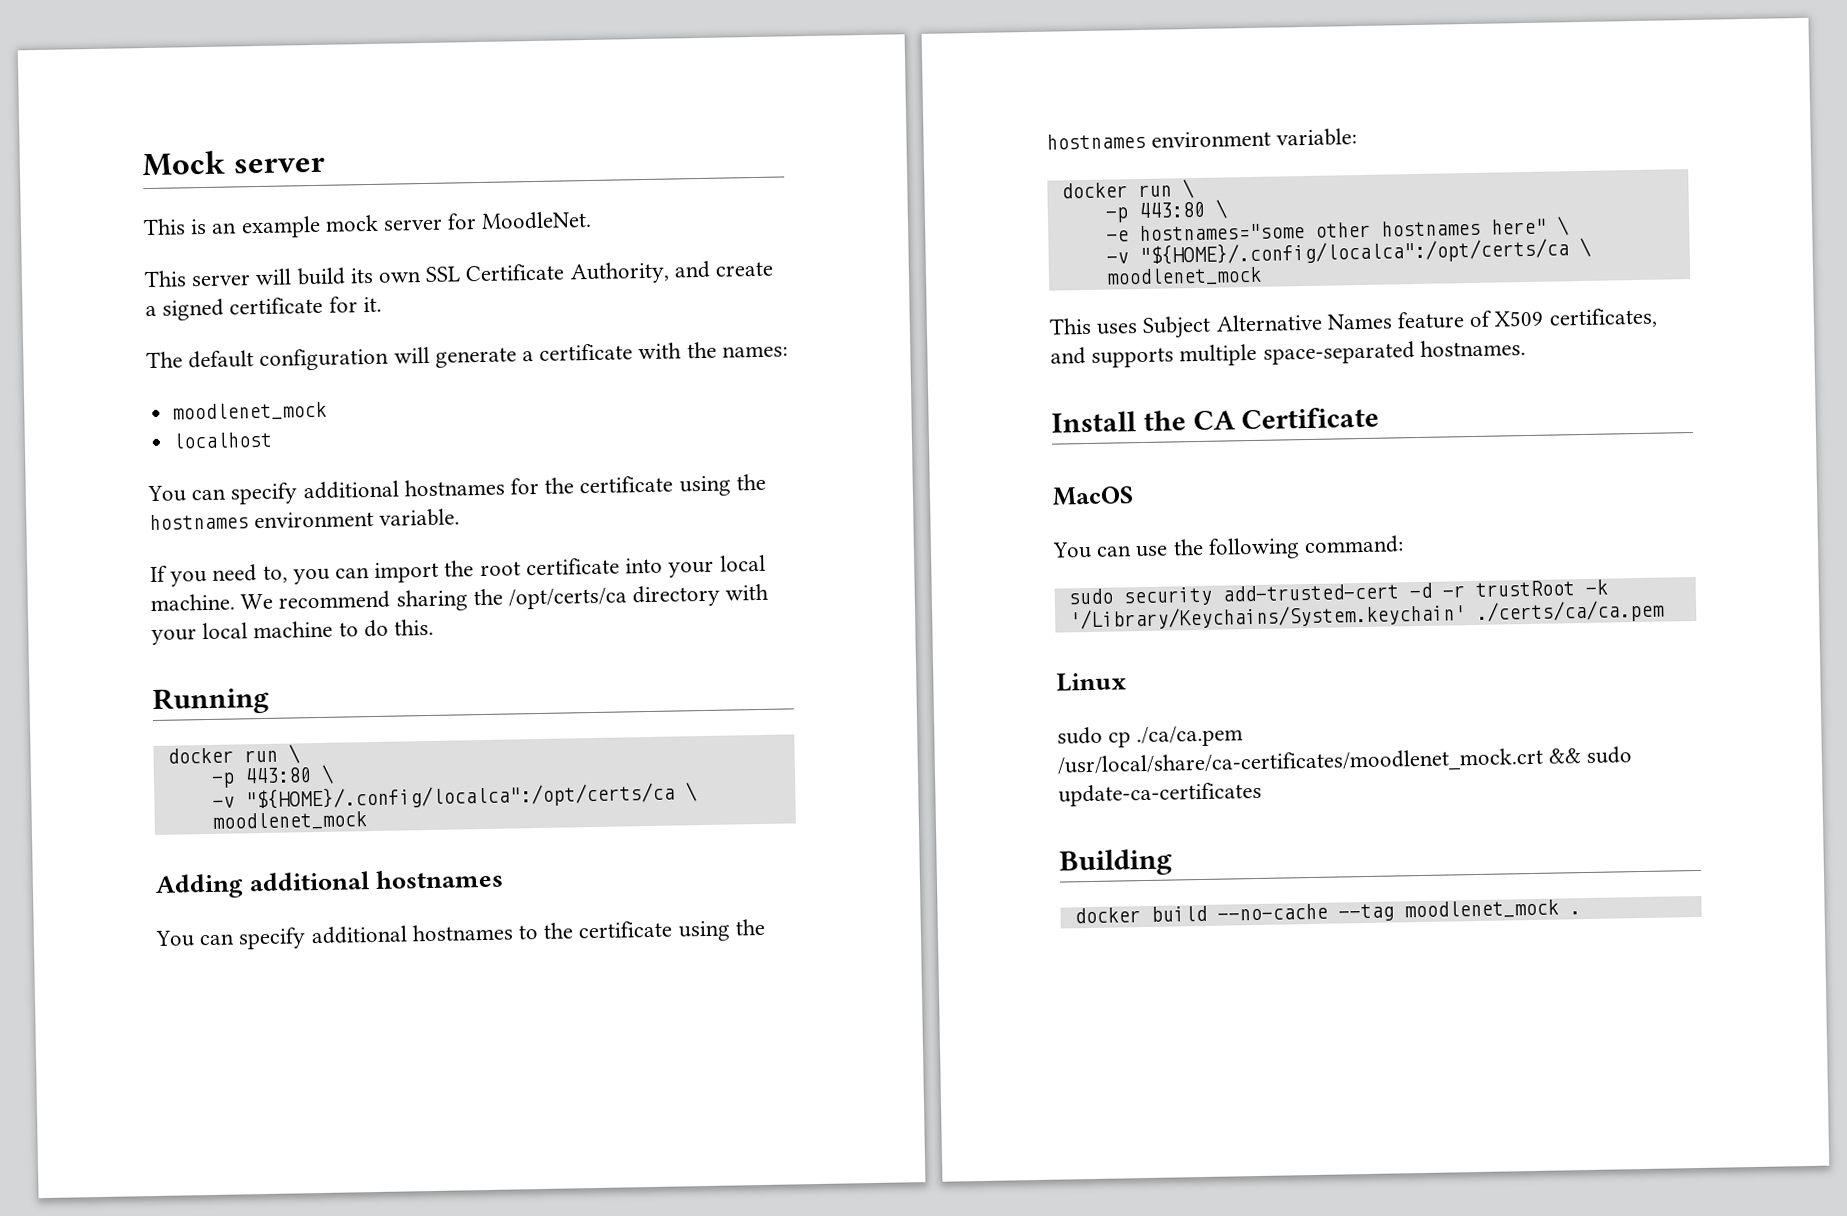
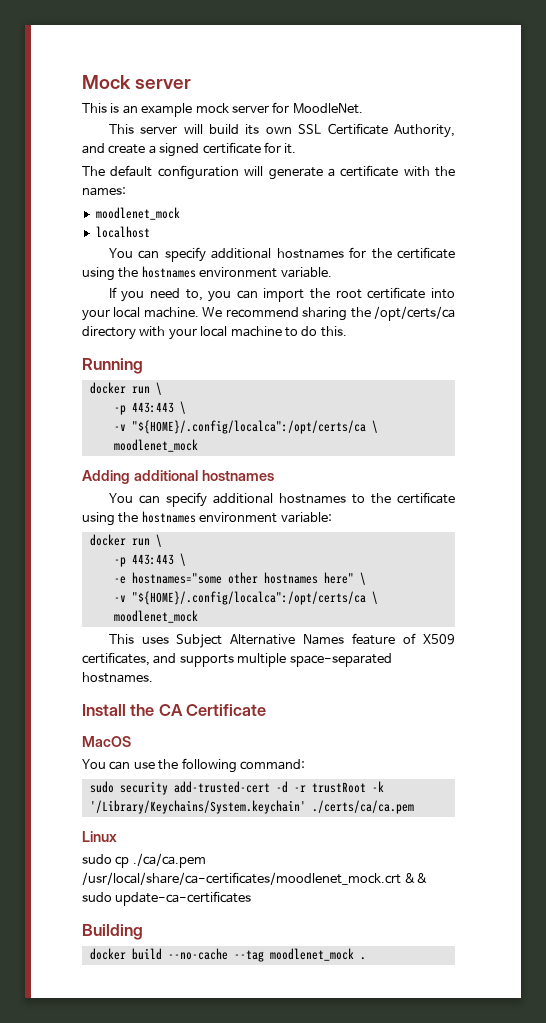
  Running
  docker run \
- -p 443:80 \
+ -p 443:443 \
  You can specify additional hostnames to the certificate using the hostnames environment variable:
  docker run \
- -p 443:80 \
+ -p 443:443 \

